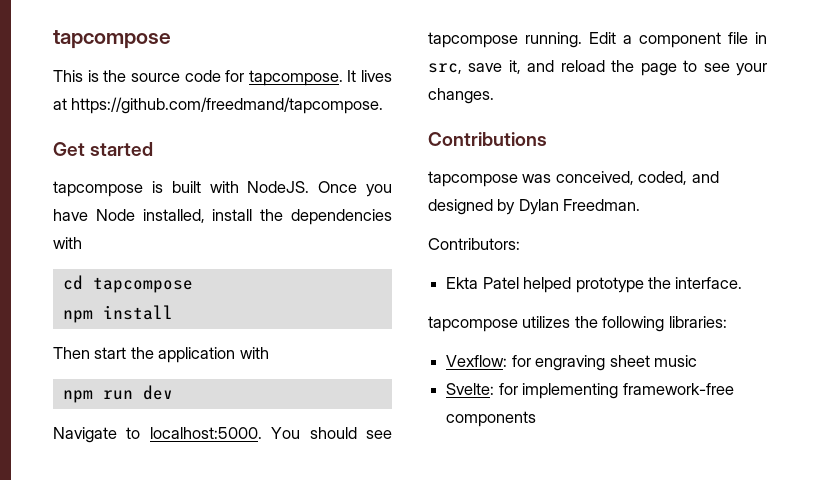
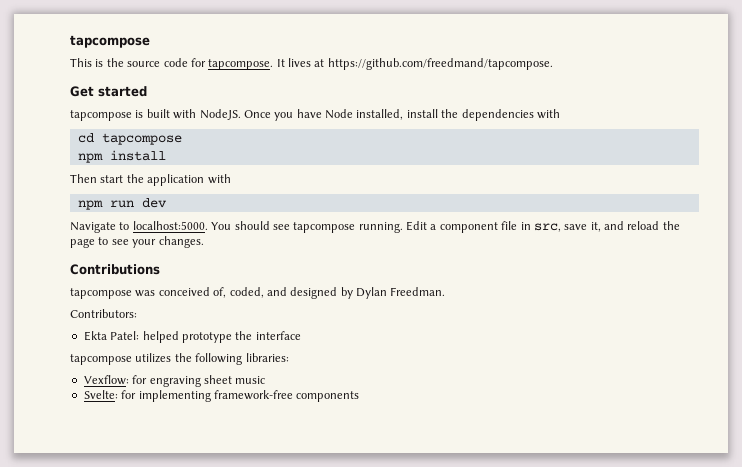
- tapcompose was conceived, coded, and designed by Dylan Freedman.
+ tapcompose was conceived of, coded, and designed by Dylan Freedman.
- Ekta Patel helped prototype the interface.
+ Ekta Patel: helped prototype the interface

